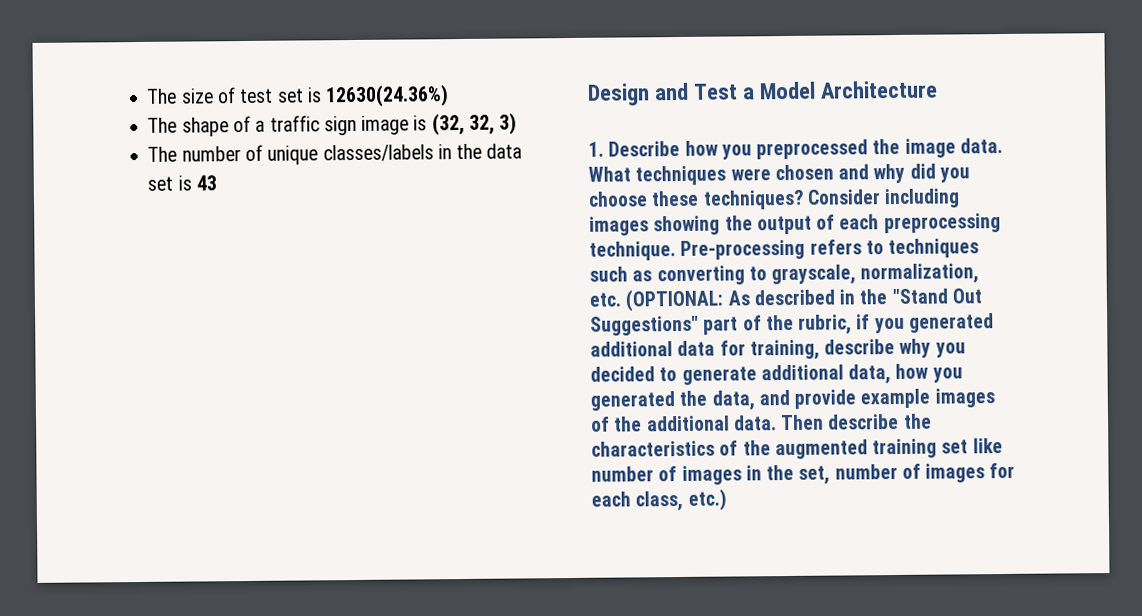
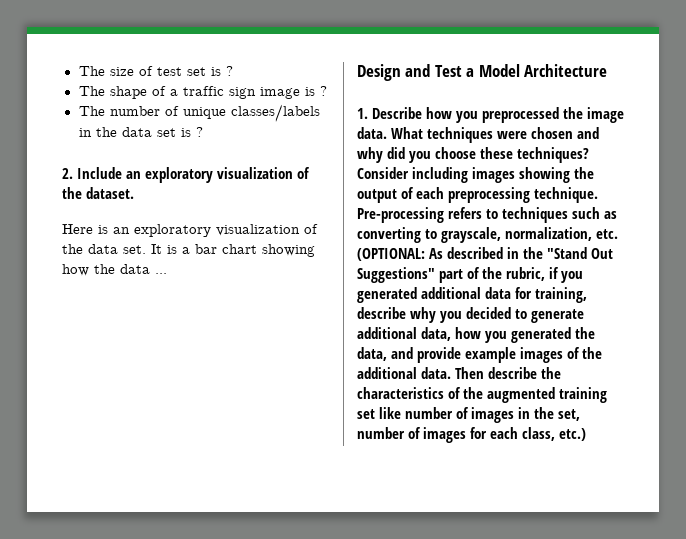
- The size of test set is 12630(24.36%)
+ The size of test set is ?
- The shape of a traffic sign image is (32, 32, 3)
+ The shape of a traffic sign image is ?
- The number of unique classes/labels in the data set is 43
+ The number of unique classes/labels in the data set is ?
+ 2. Include an exploratory visualization of the dataset.
+ Here is an exploratory visualization of the data set. It is a bar chart showing how the data ...

